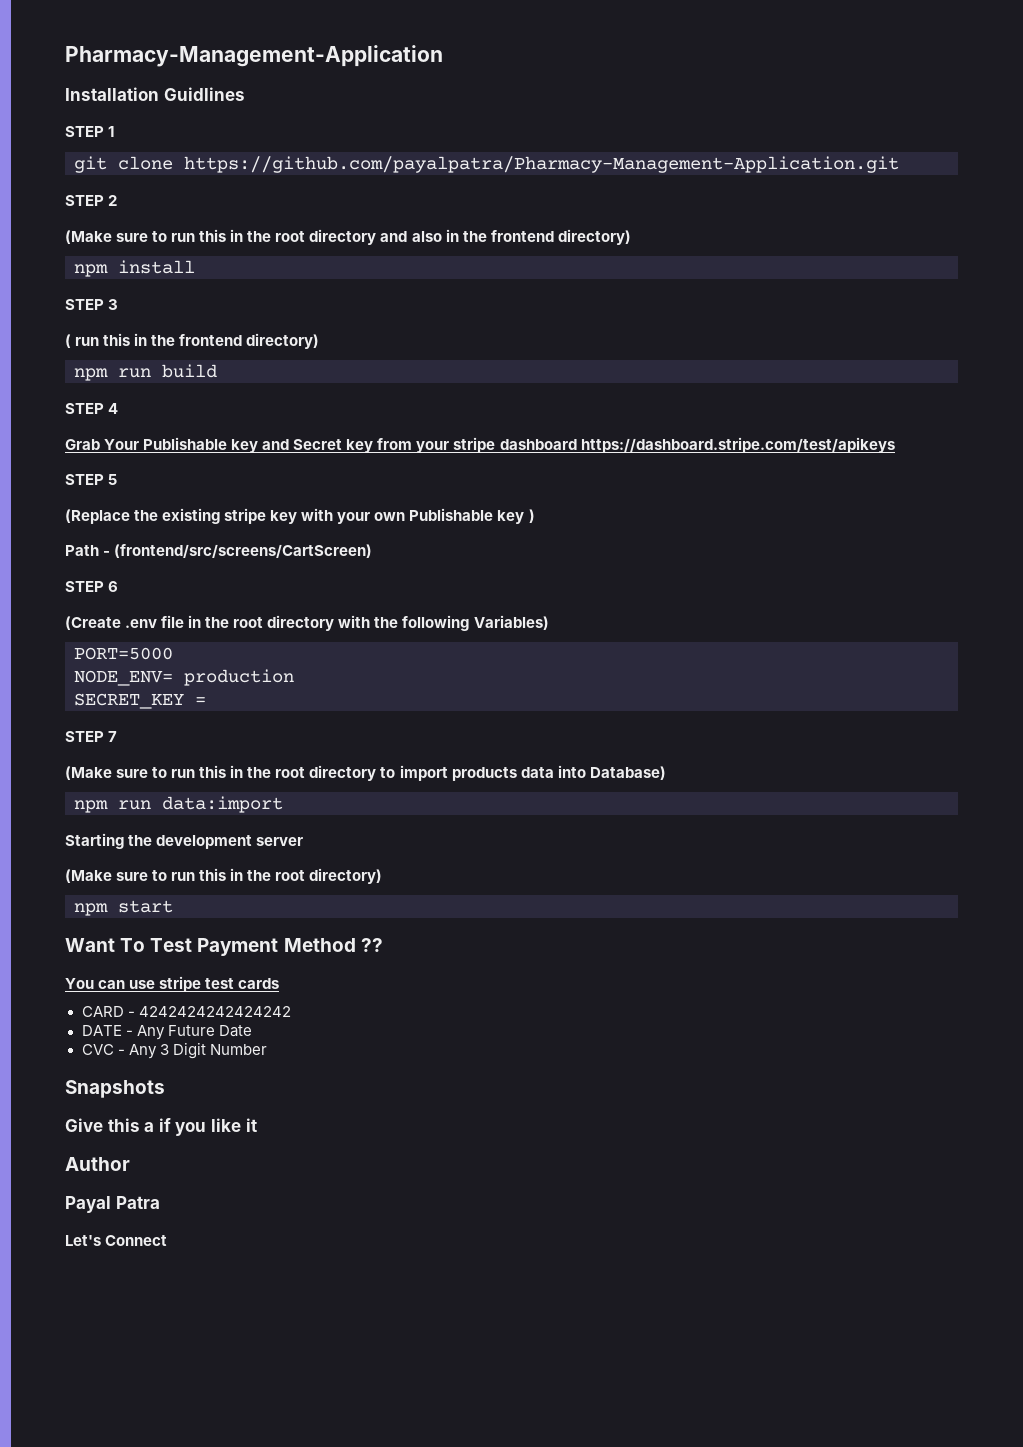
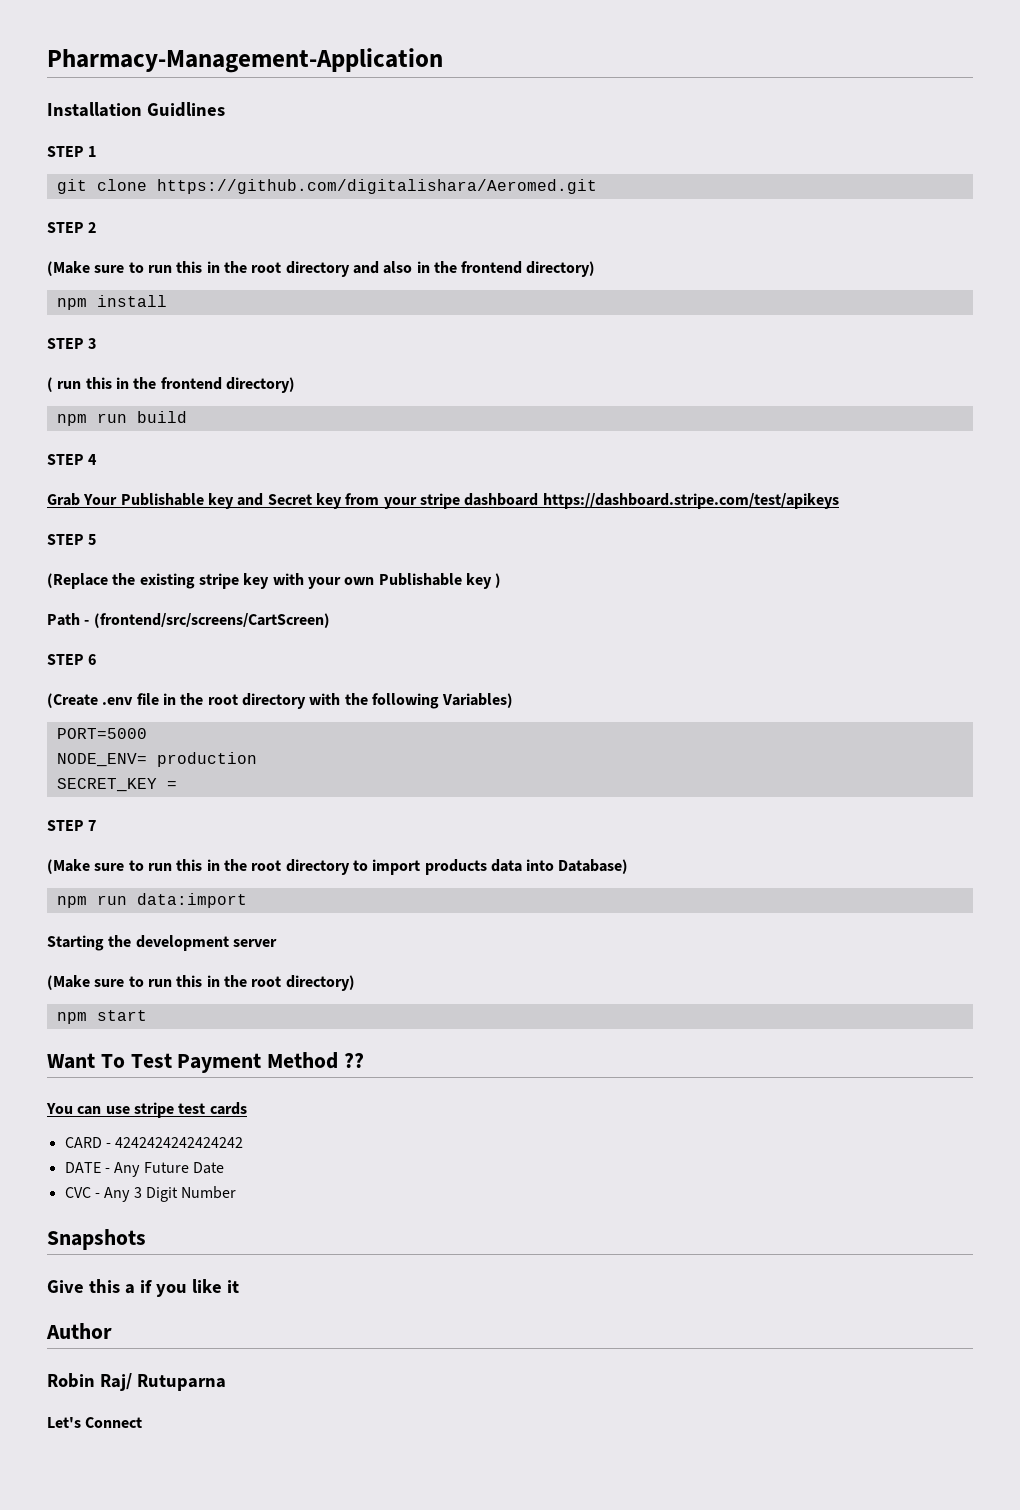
- git clone https://github.com/payalpatra/Pharmacy-Management-Application.git
+ git clone https://github.com/digitalishara/Aeromed.git
- Payal Patra
+ Robin Raj/ Rutuparna

